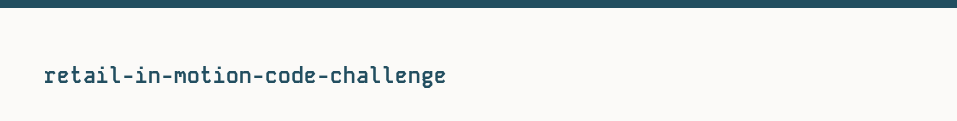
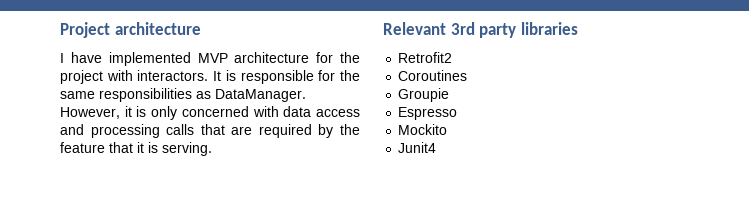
- retail-in-motion-code-challenge
+ Project architecture
+ I have implemented MVP architecture for the project with interactors. It is responsible for the same responsibilities as DataManager. However, it is only concerned with data access and processing calls that are required by the feature that it is serving.
+ Relevant 3rd party libraries
+ Retrofit2
+ Coroutines
+ Groupie
+ Espresso
+ Mockito
+ Junit4

